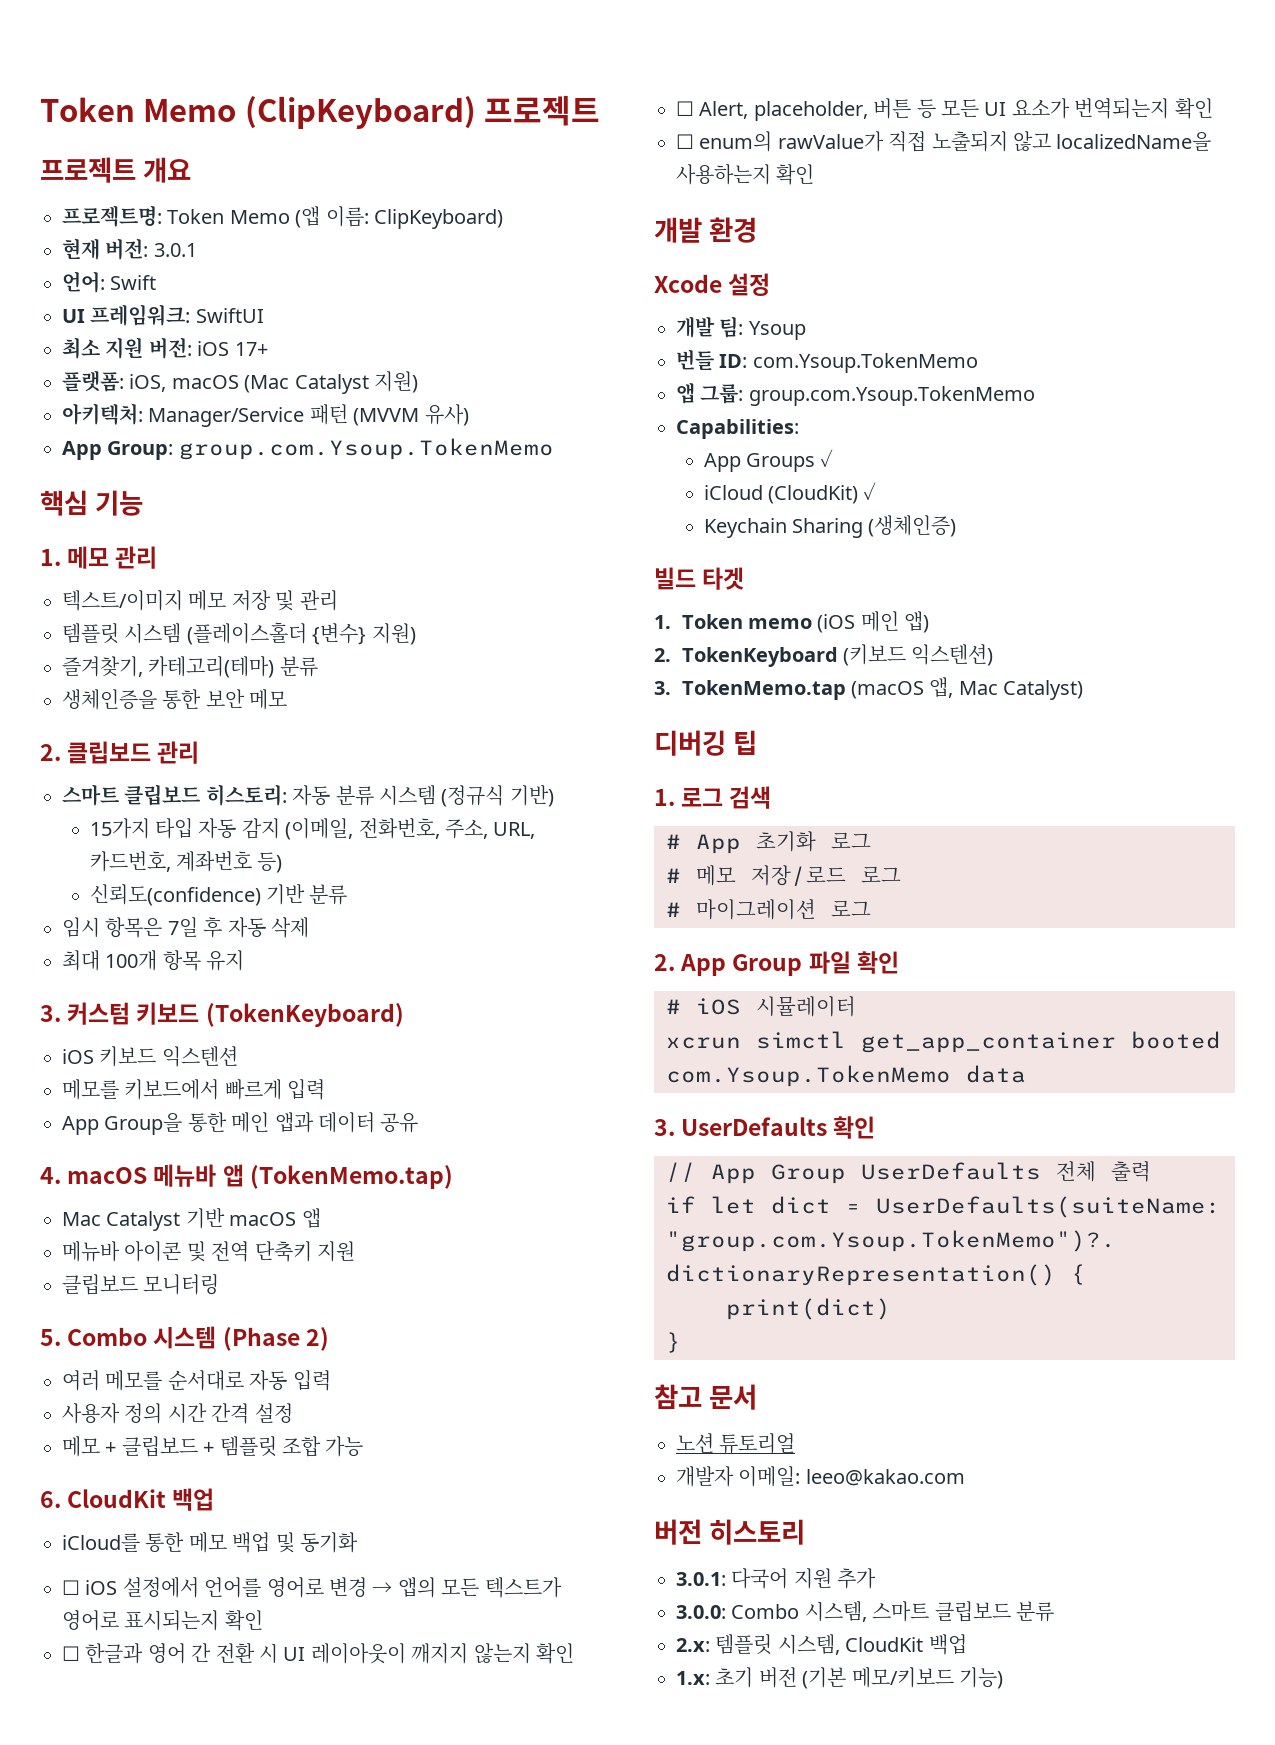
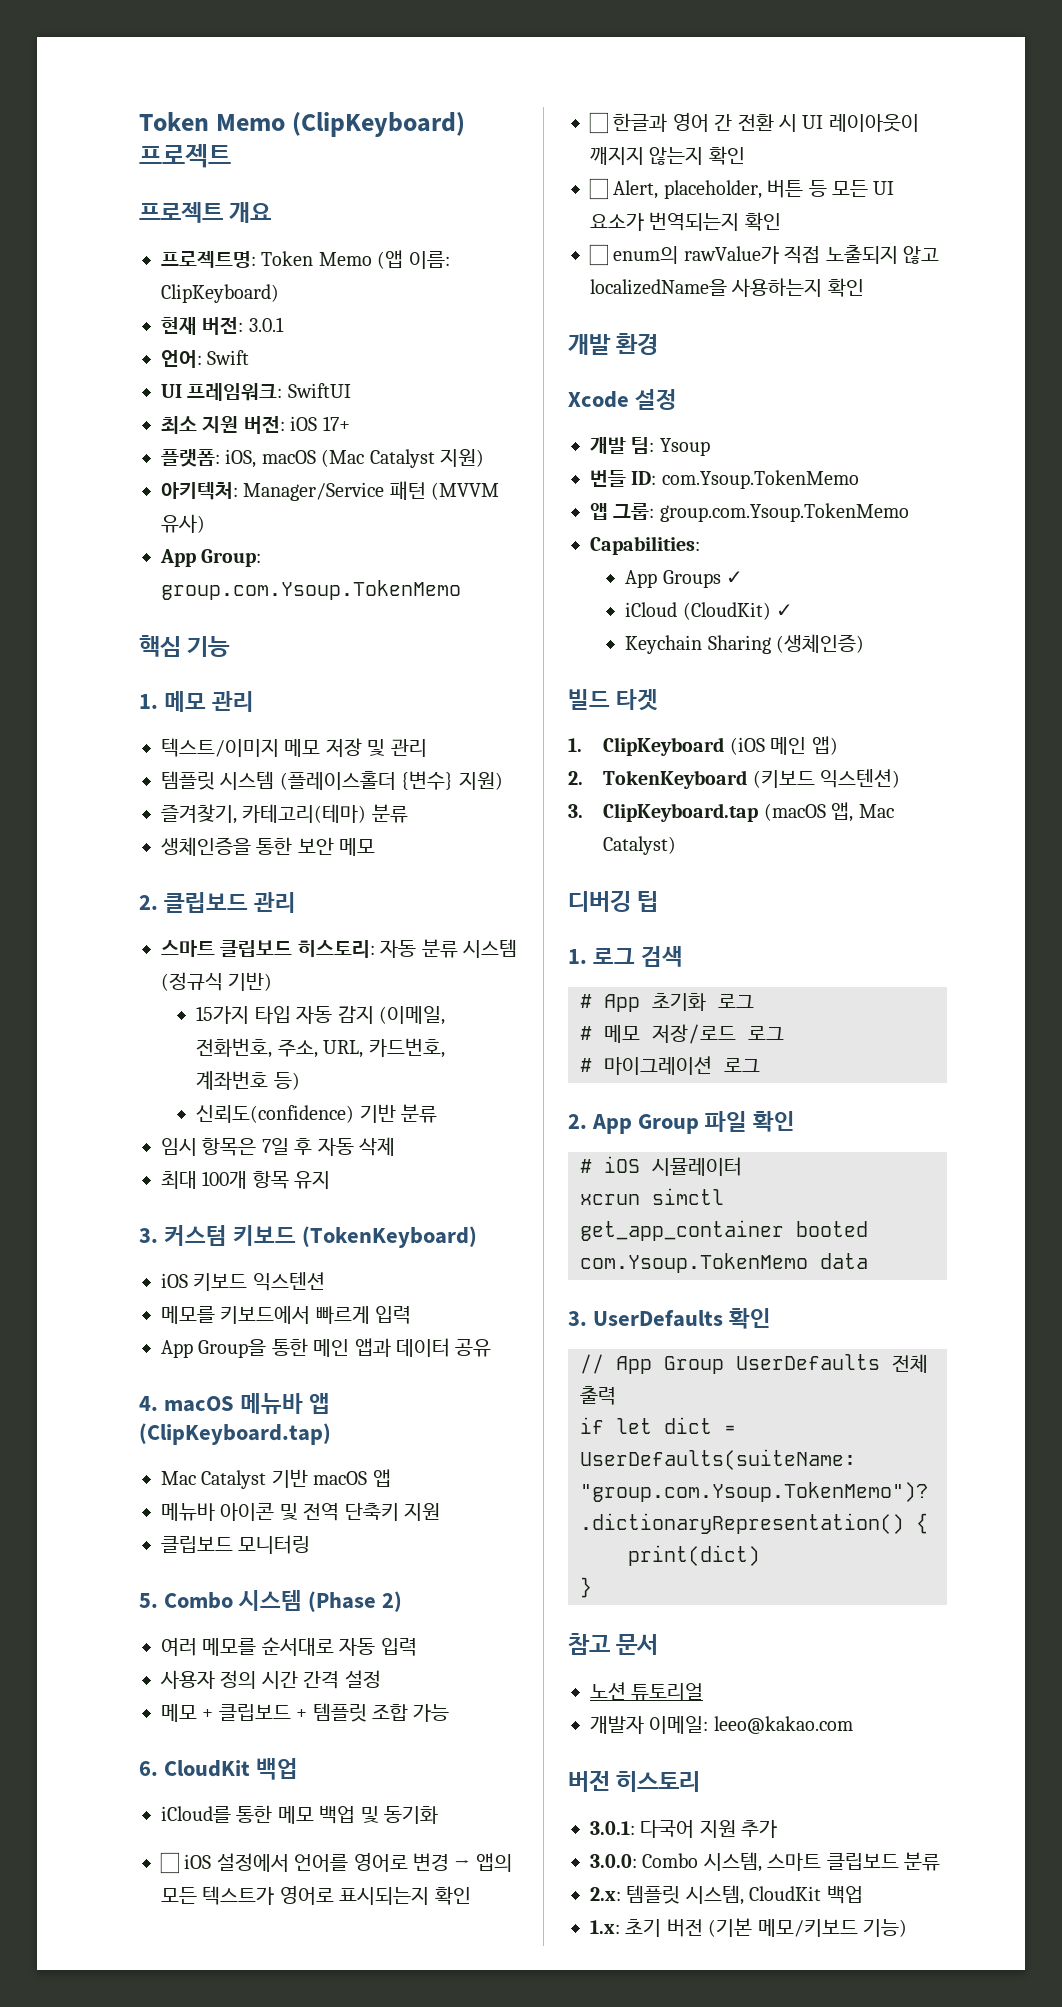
- 4. macOS 메뉴바 앱 (TokenMemo.tap)
+ 4. macOS 메뉴바 앱 (ClipKeyboard.tap)
- 1. Token memo (iOS 메인 앱)
+ 1. ClipKeyboard (iOS 메인 앱)
- 3. TokenMemo.tap (macOS 앱, Mac Catalyst)
+ 3. ClipKeyboard.tap (macOS 앱, Mac Catalyst)

